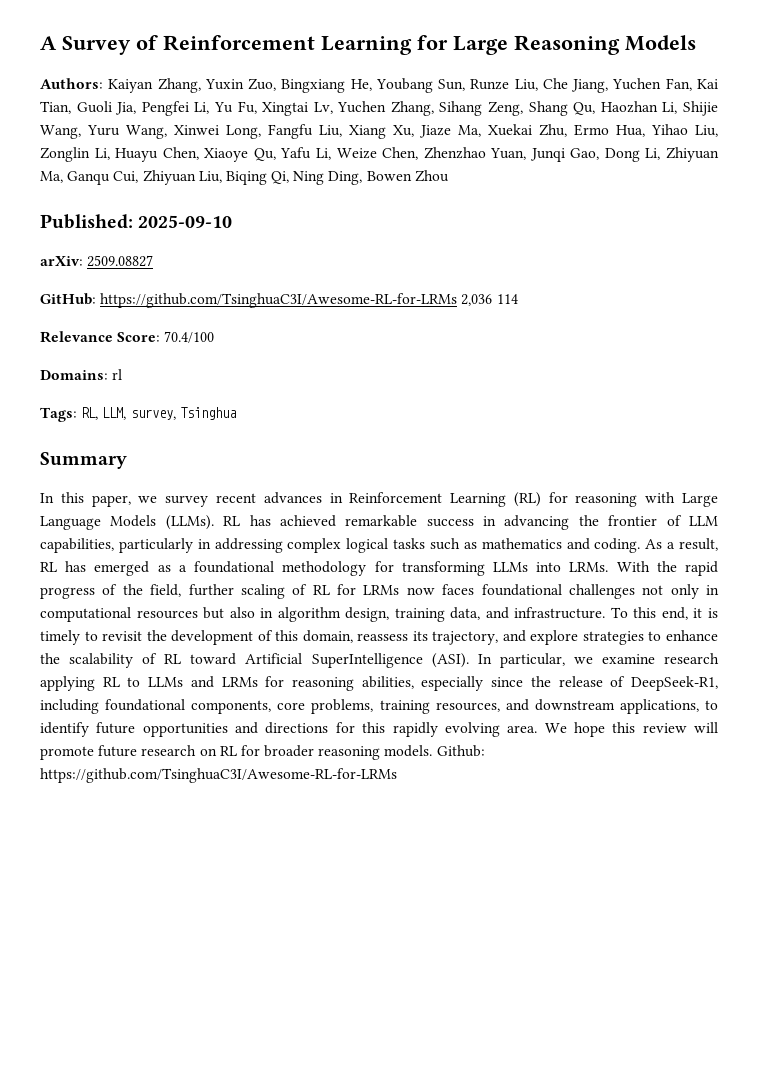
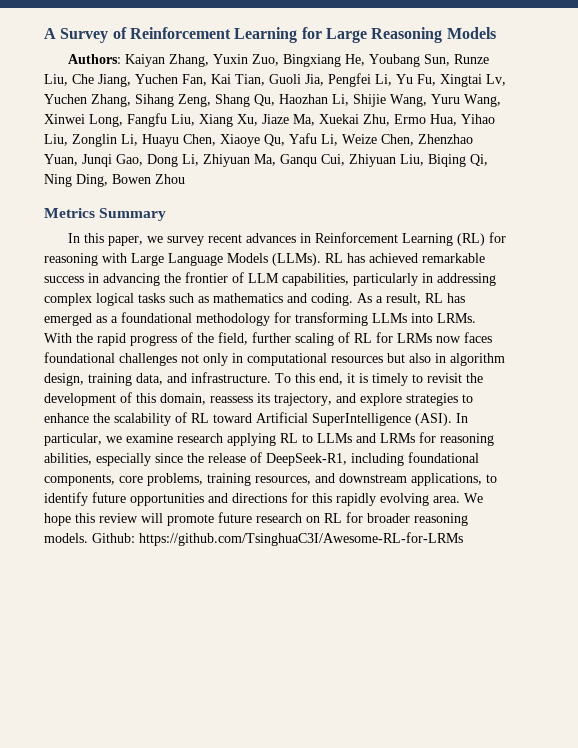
- Published: 2025-09-10
- arXiv: 2509.08827
- GitHub: https://github.com/TsinghuaC3I/Awesome-RL-for-LRMs 2,036 114
- Relevance Score: 70.4/100
- Domains: rl
- Tags: RL, LLM, survey, Tsinghua
- Summary
+ Metrics Summary

